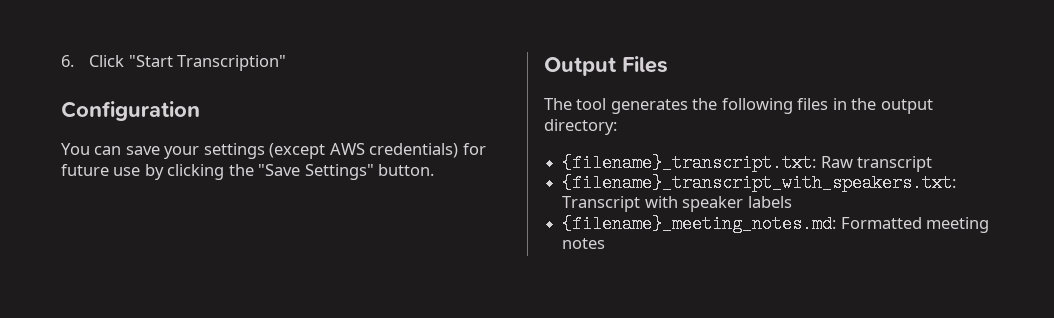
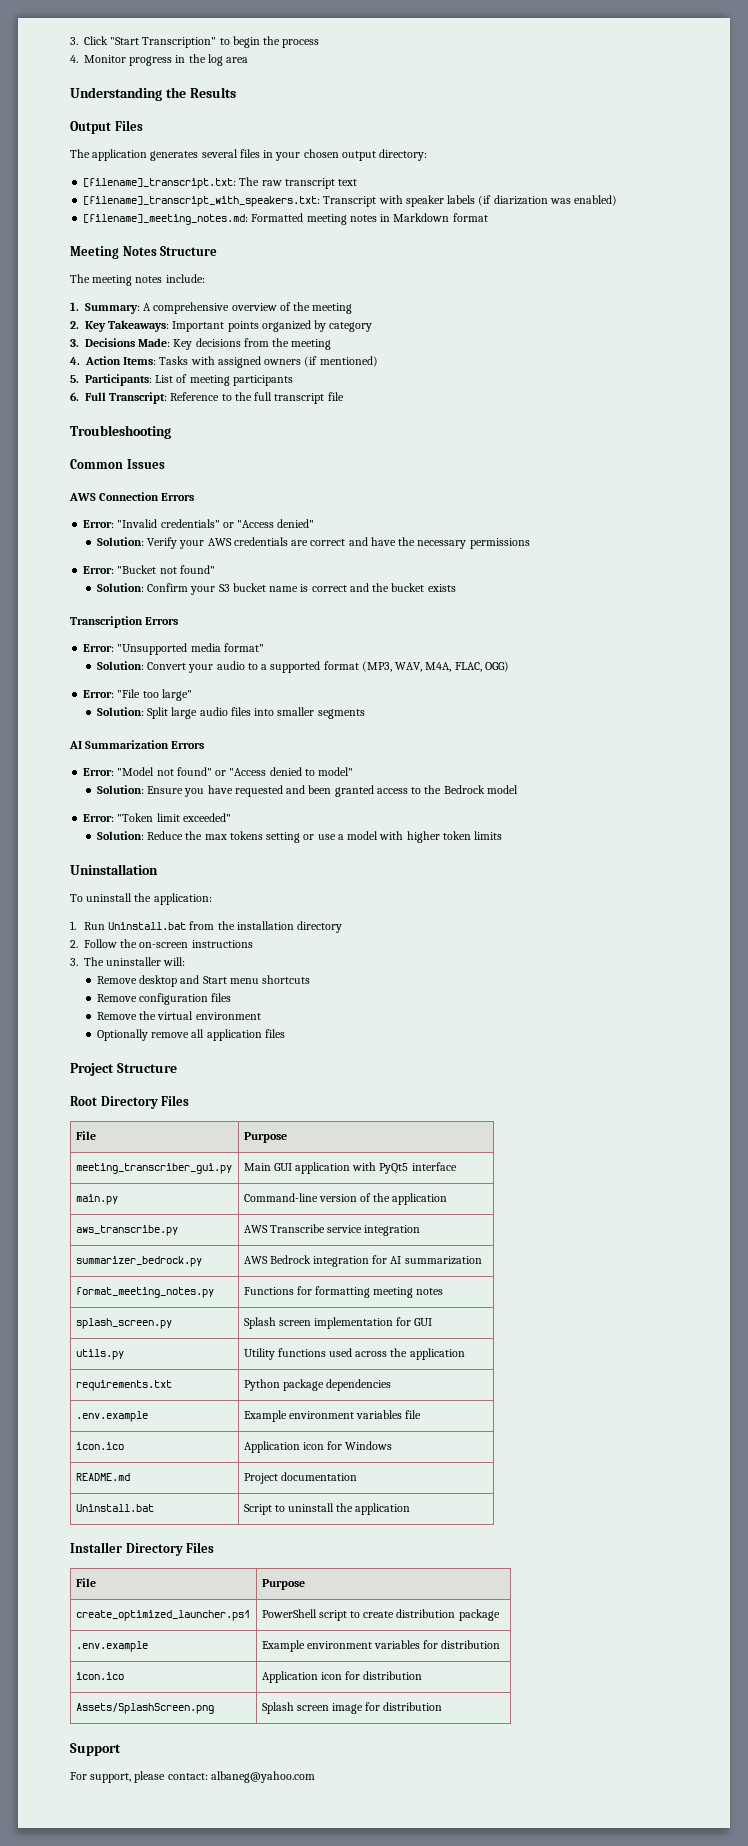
- 6. Click "Start Transcription"
- Configuration
- You can save your settings (except AWS credentials) for future use by clicking the "Save Settings" button.
+ 3. Click "Start Transcription" to begin the process
+ 4. Monitor progress in the log area
+ Understanding the Results
  Output Files
- The tool generates the following files in the output directory:
+ The application generates several files in your chosen output directory:
- {filename}_transcript.txt: Raw transcript
- {filename}_transcript_with_speakers.txt: Transcript with speaker labels
- {filename}_meeting_notes.md: Formatted meeting notes
+ [filename]_transcript.txt: The raw transcript text
+ [filename]_transcript_with_speakers.txt: Transcript with speaker labels (if diarization was enabled)
+ [filename]_meeting_notes.md: Formatted meeting notes in Markdown format
+ Meeting Notes Structure
+ The meeting notes include:
+ 1. Summary: A comprehensive overview of the meeting
+ 2. Key Takeaways: Important points organized by category
+ 3. Decisions Made: Key decisions from the meeting
+ 4. Action Items: Tasks with assigned owners (if mentioned)
+ 5. Participants: List of meeting participants
+ 6. Full Transcript: Reference to the full transcript file
+ Troubleshooting
+ Common Issues
+ AWS Connection Errors
+ Error: "Invalid credentials" or "Access denied"
+ Solution: Verify your AWS credentials are correct and have the necessary permissions
+ Error: "Bucket not found"
+ Solution: Confirm your S3 bucket name is correct and the bucket exists
+ Transcription Errors
+ Error: "Unsupported media format"
+ Solution: Convert your audio to a supported format (MP3, WAV, M4A, FLAC, OGG)
+ Error: "File too large"
+ Solution: Split large audio files into smaller segments
+ AI Summarization Errors
+ Error: "Model not found" or "Access denied to model"
+ Solution: Ensure you have requested and been granted access to the Bedrock model
+ Error: "Token limit exceeded"
+ Solution: Reduce the max tokens setting or use a model with higher token limits
+ Uninstallation
+ To uninstall the application:
+ 1. Run Uninstall.bat from the installation directory
+ 2. Follow the on-screen instructions
+ 3. The uninstaller will:
+ Remove desktop and Start menu shortcuts
+ Remove configuration files
+ Remove the virtual environment
+ Optionally remove all application files
+ Project Structure
+ Root Directory Files
+ File | Purpose
+ meeting_transcriber_gui.py | Main GUI application with PyQt5 interface
+ main.py | Command-line version of the application
+ aws_transcribe.py | AWS Transcribe service integration
+ summarizer_bedrock.py | AWS Bedrock integration for AI summarization
+ format_meeting_notes.py | Functions for formatting meeting notes
+ splash_screen.py | Splash screen implementation for GUI
+ utils.py | Utility functions used across the application
+ requirements.txt | Python package dependencies
+ .env.example | Example environment variables file
+ icon.ico | Application icon for Windows
+ README.md | Project documentation
+ Uninstall.bat | Script to uninstall the application
+ Installer Directory Files
+ File | Purpose
+ create_optimized_launcher.ps1 | PowerShell script to create distribution package
+ .env.example | Example environment variables for distribution
+ icon.ico | Application icon for distribution
+ Assets/SplashScreen.png | Splash screen image for distribution
+ Support
+ For support, please contact: albaneg@yahoo.com

